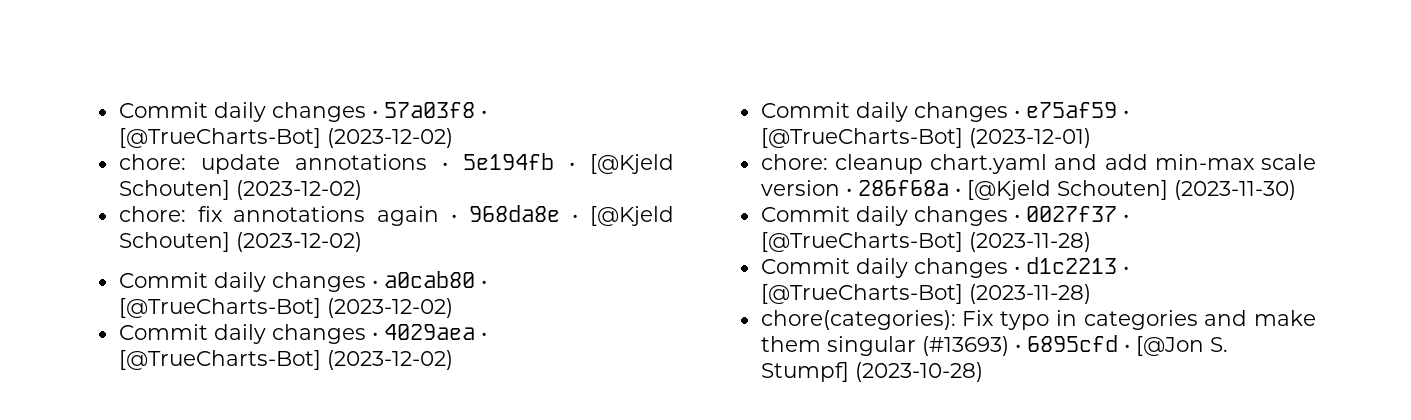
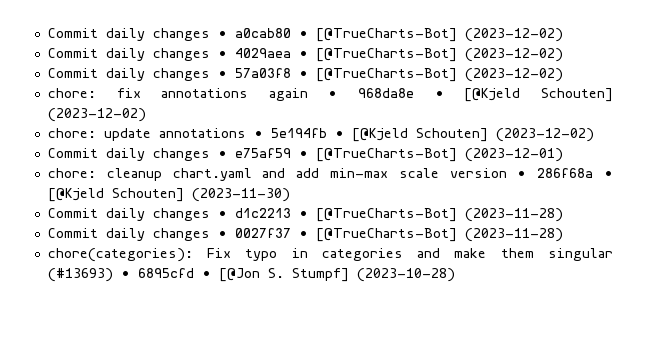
- Commit daily changes • 57a03f8 • [@TrueCharts-Bot] (2023-12-02)
- chore: update annotations • 5e194fb • [@Kjeld Schouten] (2023-12-02)
- chore: fix annotations again • 968da8e • [@Kjeld Schouten] (2023-12-02)
+ Commit daily changes • 57a03f8 • [@TrueCharts-Bot] (2023-12-02)
+ chore: fix annotations again • 968da8e • [@Kjeld Schouten] (2023-12-02)
+ chore: update annotations • 5e194fb • [@Kjeld Schouten] (2023-12-02)
- Commit daily changes • 0027f37 • [@TrueCharts-Bot] (2023-11-28)
+ Commit daily changes • d1c2213 • [@TrueCharts-Bot] (2023-11-28)
- Commit daily changes • d1c2213 • [@TrueCharts-Bot] (2023-11-28)
+ Commit daily changes • 0027f37 • [@TrueCharts-Bot] (2023-11-28)

